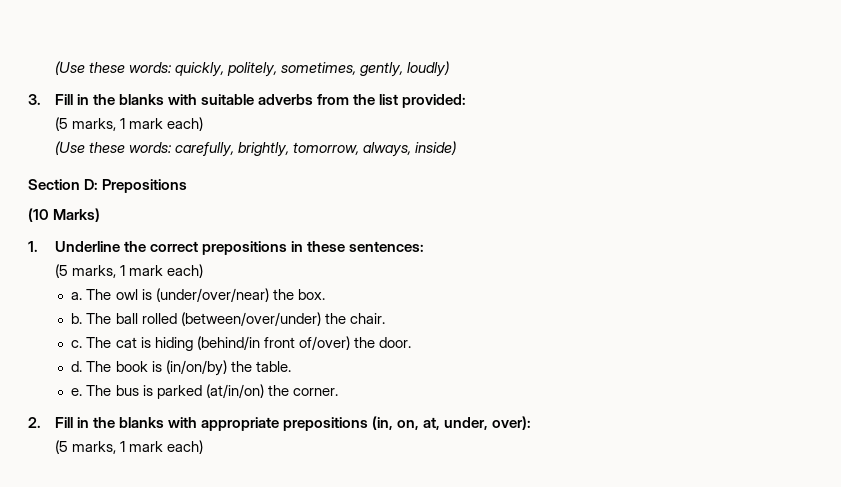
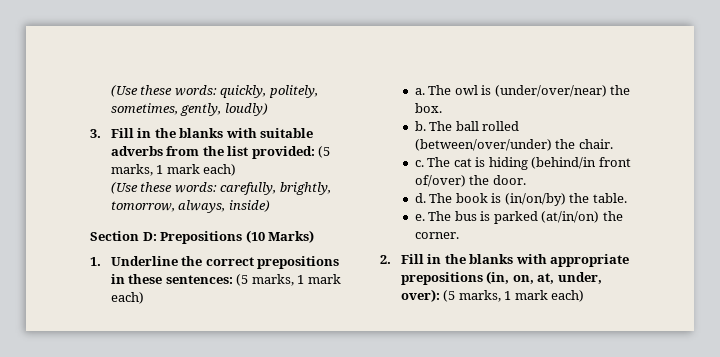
- 3. Fill in the blanks with suitable adverbs from the list provided:
- (5 marks, 1 mark each)
+ 3. Fill in the blanks with suitable adverbs from the list provided: (5 marks, 1 mark each)
- Section D: Prepositions
- (10 Marks)
+ Section D: Prepositions (10 Marks)
- 1. Underline the correct prepositions in these sentences:
- (5 marks, 1 mark each)
+ 1. Underline the correct prepositions in these sentences: (5 marks, 1 mark each)
- 2. Fill in the blanks with appropriate prepositions (in, on, at, under, over):
- (5 marks, 1 mark each)
+ 2. Fill in the blanks with appropriate prepositions (in, on, at, under, over): (5 marks, 1 mark each)

